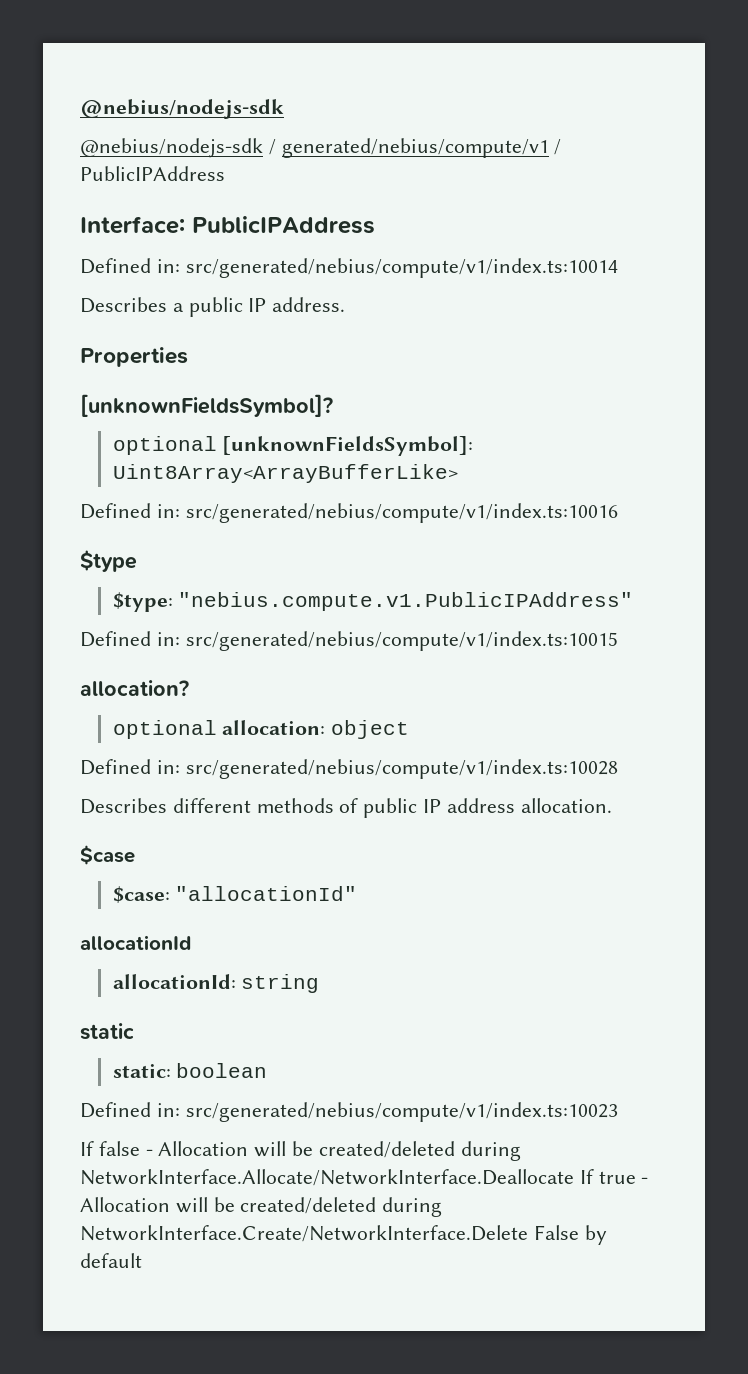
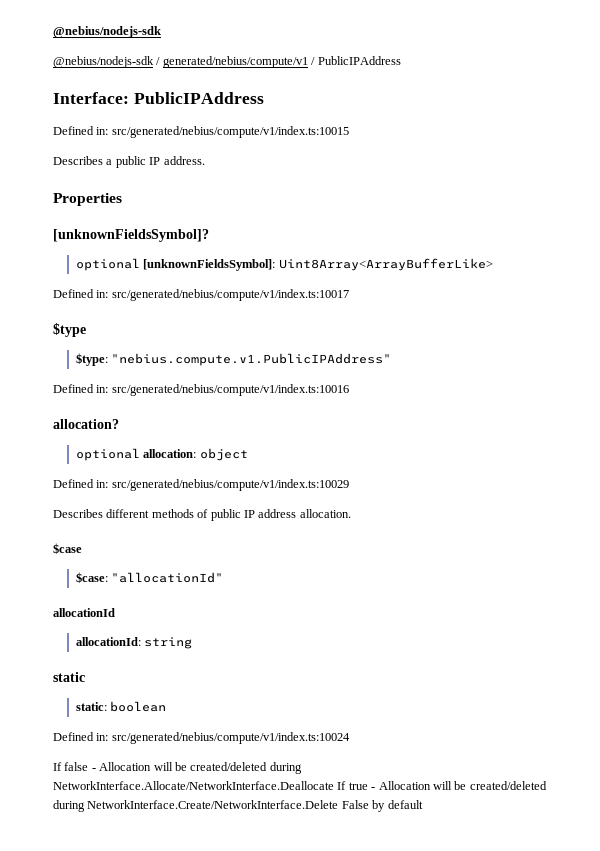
- Defined in: src/generated/nebius/compute/v1/index.ts:10014
+ Defined in: src/generated/nebius/compute/v1/index.ts:10015
- Defined in: src/generated/nebius/compute/v1/index.ts:10016
+ Defined in: src/generated/nebius/compute/v1/index.ts:10017
- Defined in: src/generated/nebius/compute/v1/index.ts:10015
+ Defined in: src/generated/nebius/compute/v1/index.ts:10016
- Defined in: src/generated/nebius/compute/v1/index.ts:10028
+ Defined in: src/generated/nebius/compute/v1/index.ts:10029
- Defined in: src/generated/nebius/compute/v1/index.ts:10023
+ Defined in: src/generated/nebius/compute/v1/index.ts:10024

